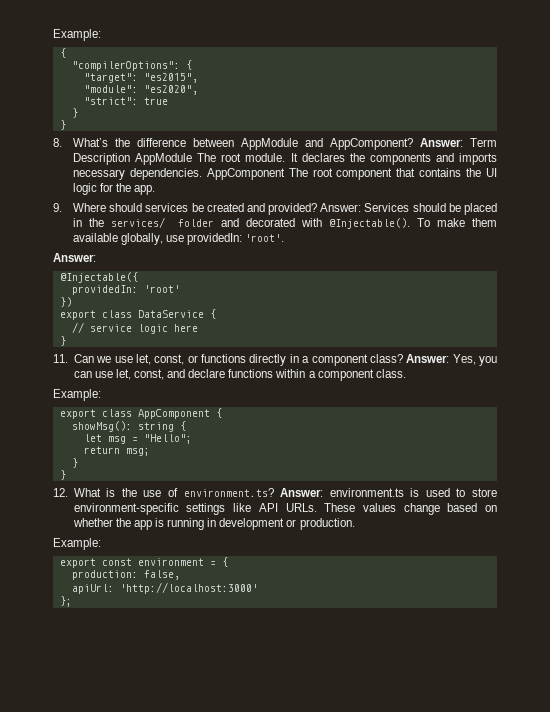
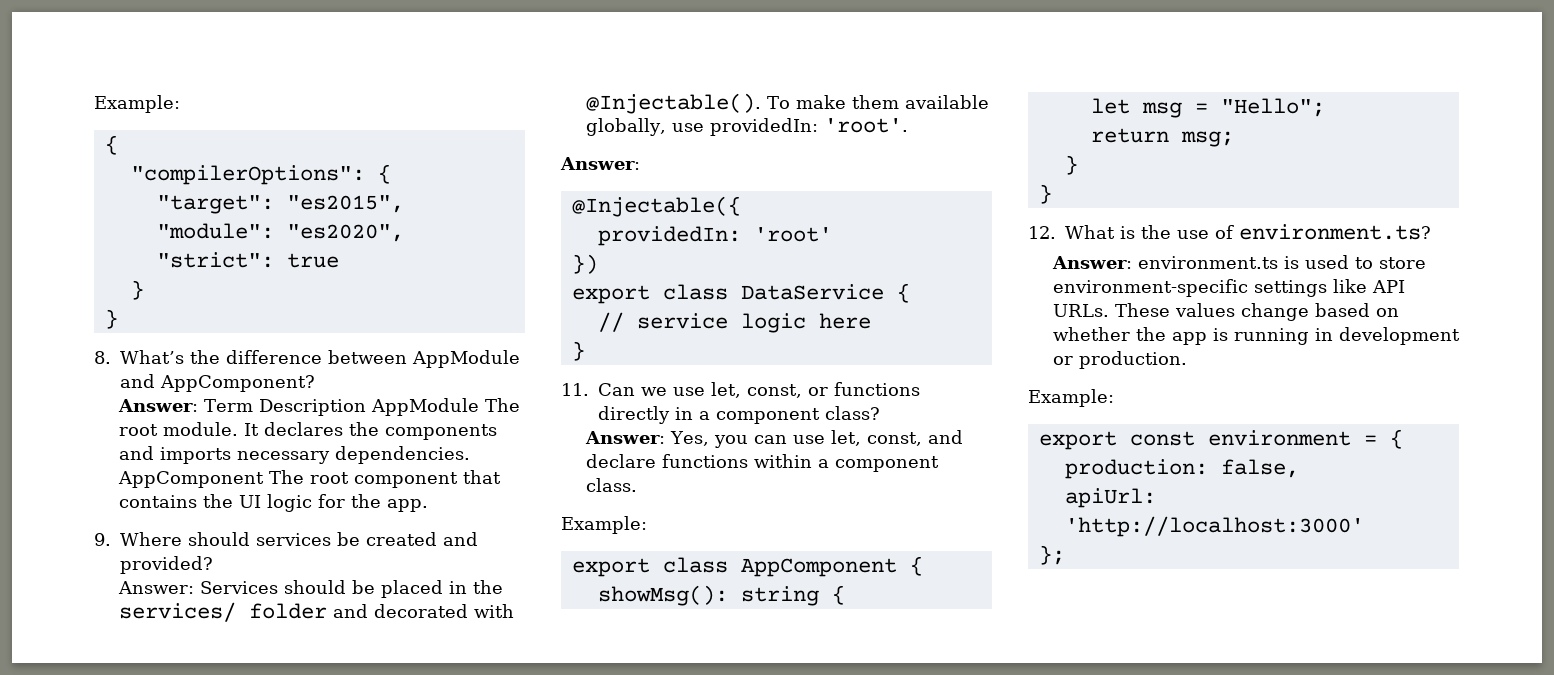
- 8. What’s the difference between AppModule and AppComponent? Answer: Term Description AppModule The root module.
+ 8. What’s the difference between AppModule and AppComponent?
+ Answer: Term Description AppModule The root module.
- 9. Where should services be created and provided? Answer: Services should be placed in the services/ folder and decorated with @Injectable().
+ 9. Where should services be created and provided?
+ Answer: Services should be placed in the services/ folder and decorated with @Injectable().
- 11. Can we use let, const, or functions directly in a component class? Answer: Yes, you can use let, const, and declare functions within a component class.
+ 11. Can we use let, const, or functions directly in a component class?
+ Answer: Yes, you can use let, const, and declare functions within a component class.
- 12. What is the use of environment.ts? Answer: environment.ts is used to store environment-specific settings like API URLs.
+ 12. What is the use of environment.ts?
+ Answer: environment.ts is used to store environment-specific settings like API URLs.

